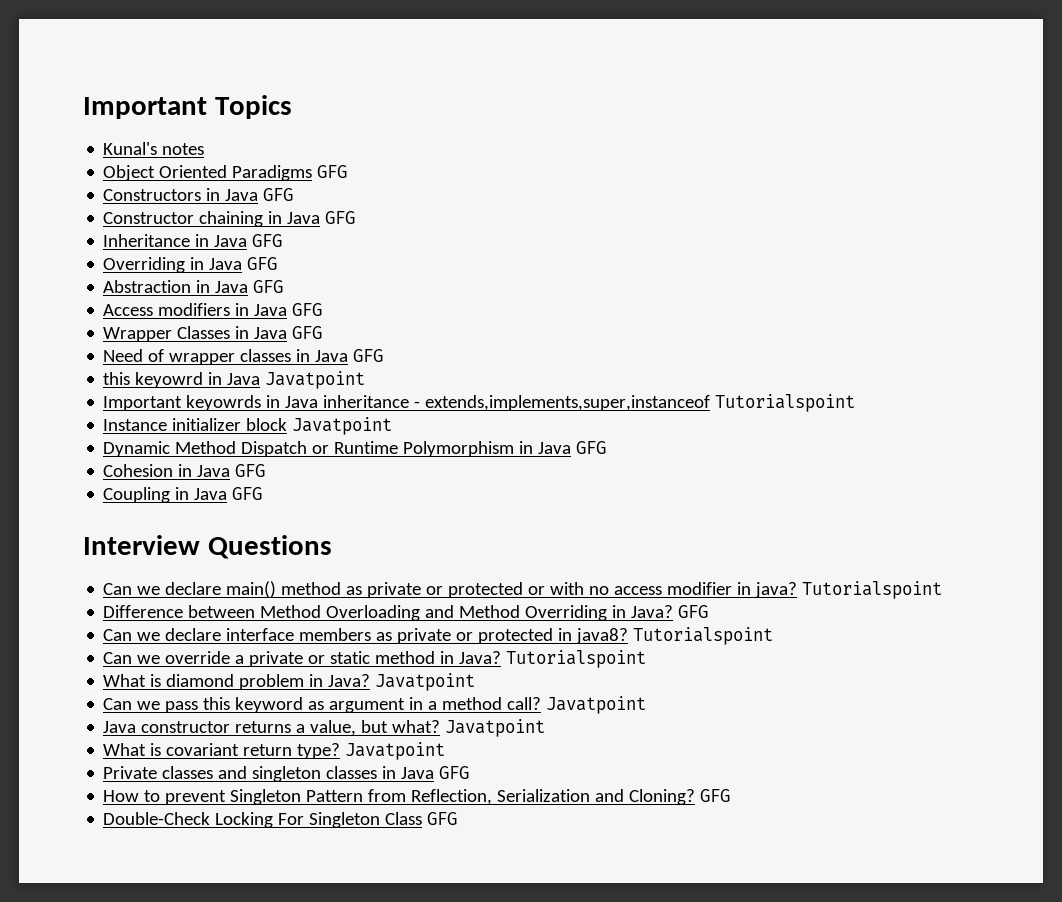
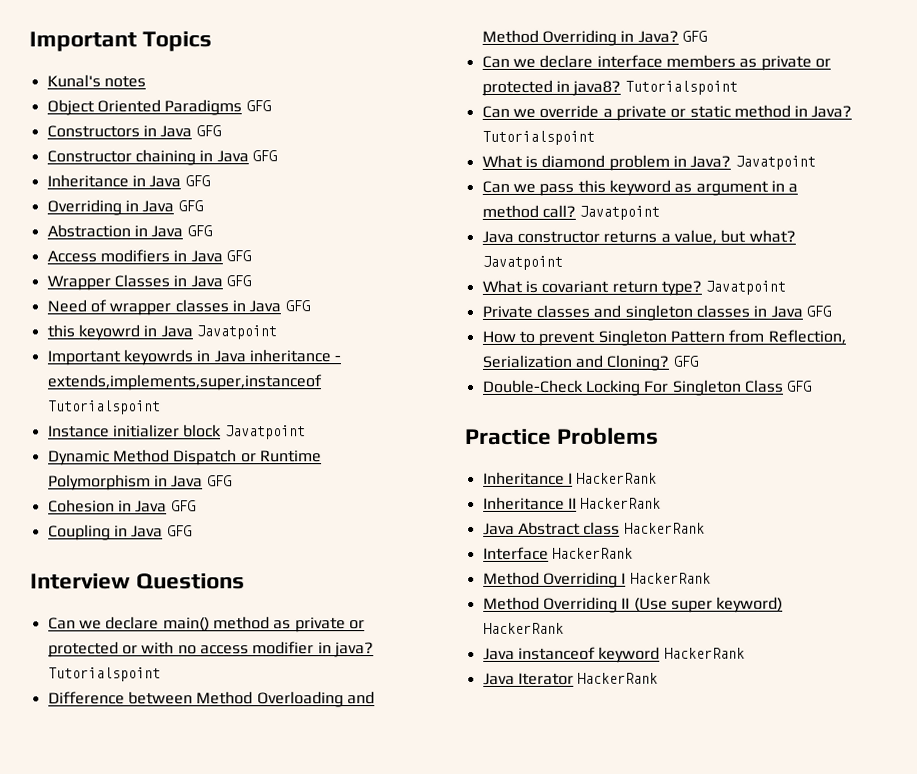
+ Practice Problems
+ Inheritance I HackerRank
+ Inheritance II HackerRank
+ Java Abstract class HackerRank
+ Interface HackerRank
+ Method Overriding I HackerRank
+ Method Overriding II (Use super keyword) HackerRank
+ Java instanceof keyword HackerRank
+ Java Iterator HackerRank

